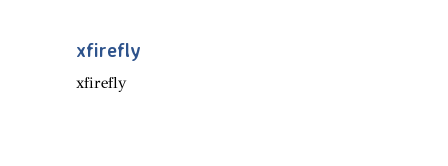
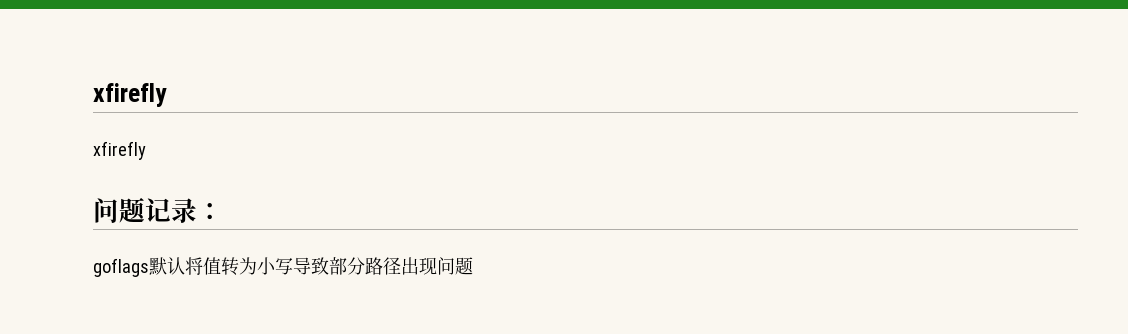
+ 问题记录：
+ goflags默认将值转为小写导致部分路径出现问题

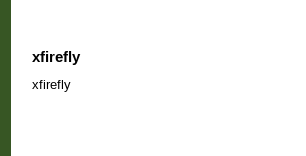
- 问题记录：
- goflags默认将值转为小写导致部分路径出现问题

